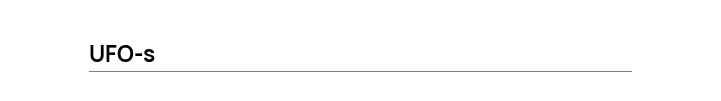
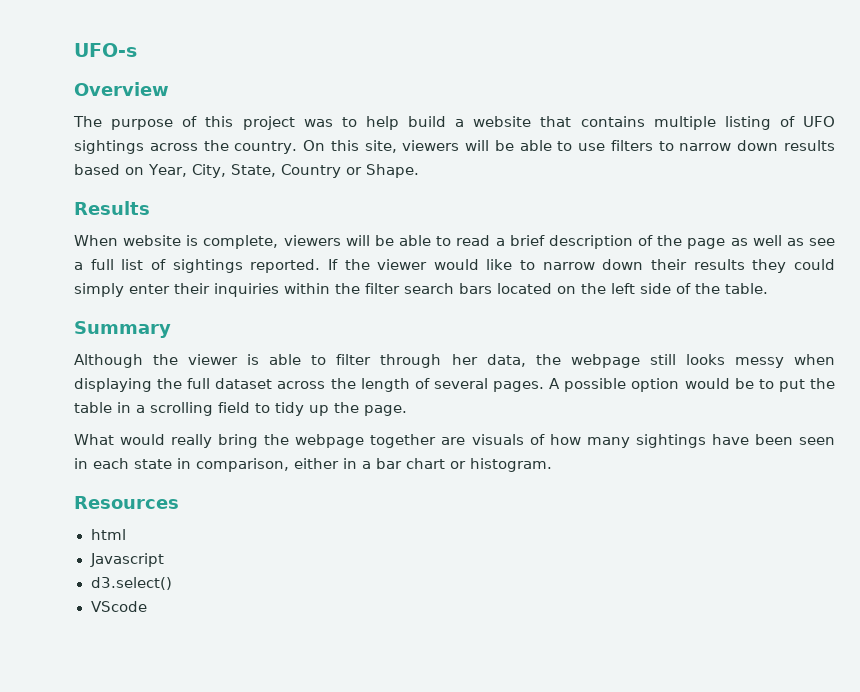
+ Overview
+ The purpose of this project was to help build a website that contains multiple listing of UFO sightings across the country. On this site, viewers will be able to use filters to narrow down results based on Year, City, State, Country or Shape.
+ Results
+ When website is complete, viewers will be able to read a brief description of the page as well as see a full list of sightings reported. If the viewer would like to narrow down their results they could simply enter their inquiries within the filter search bars located on the left side of the table.
+ Summary
+ Although the viewer is able to filter through her data, the webpage still looks messy when displaying the full dataset across the length of several pages. A possible option would be to put the table in a scrolling field to tidy up the page.
+ What would really bring the webpage together are visuals of how many sightings have been seen in each state in comparison, either in a bar chart or histogram.
+ Resources
+ html
+ Javascript
+ d3.select()
+ VScode

